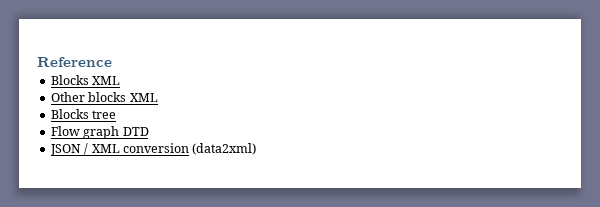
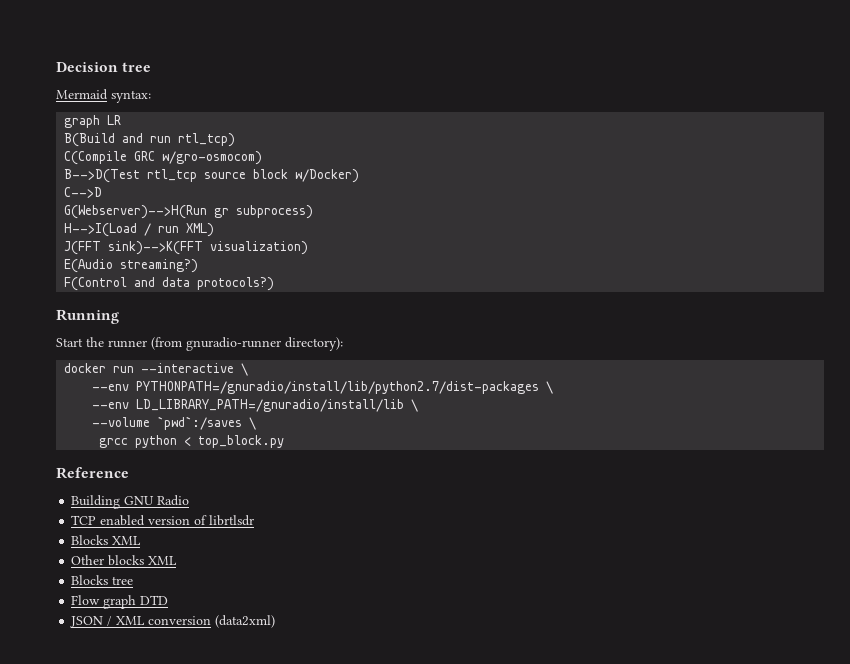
+ Decision tree
+ Mermaid syntax:
+ graph LR
+ B(Build and run rtl_tcp)
+ C(Compile GRC w/gro-osmocom)
+ B-->D(Test rtl_tcp source block w/Docker)
+ C-->D
+ G(Webserver)-->H(Run gr subprocess)
+ H-->I(Load / run XML)
+ J(FFT sink)-->K(FFT visualization)
+ E(Audio streaming?)
+ F(Control and data protocols?)
+ Running
+ Start the runner (from gnuradio-runner directory):
+ docker run --interactive \
+ --env PYTHONPATH=/gnuradio/install/lib/python2.7/dist-packages \
+ --env LD_LIBRARY_PATH=/gnuradio/install/lib \
+ --volume `pwd`:/saves \
+ grcc python < top_block.py
  Reference
+ Building GNU Radio
+ TCP enabled version of librtlsdr

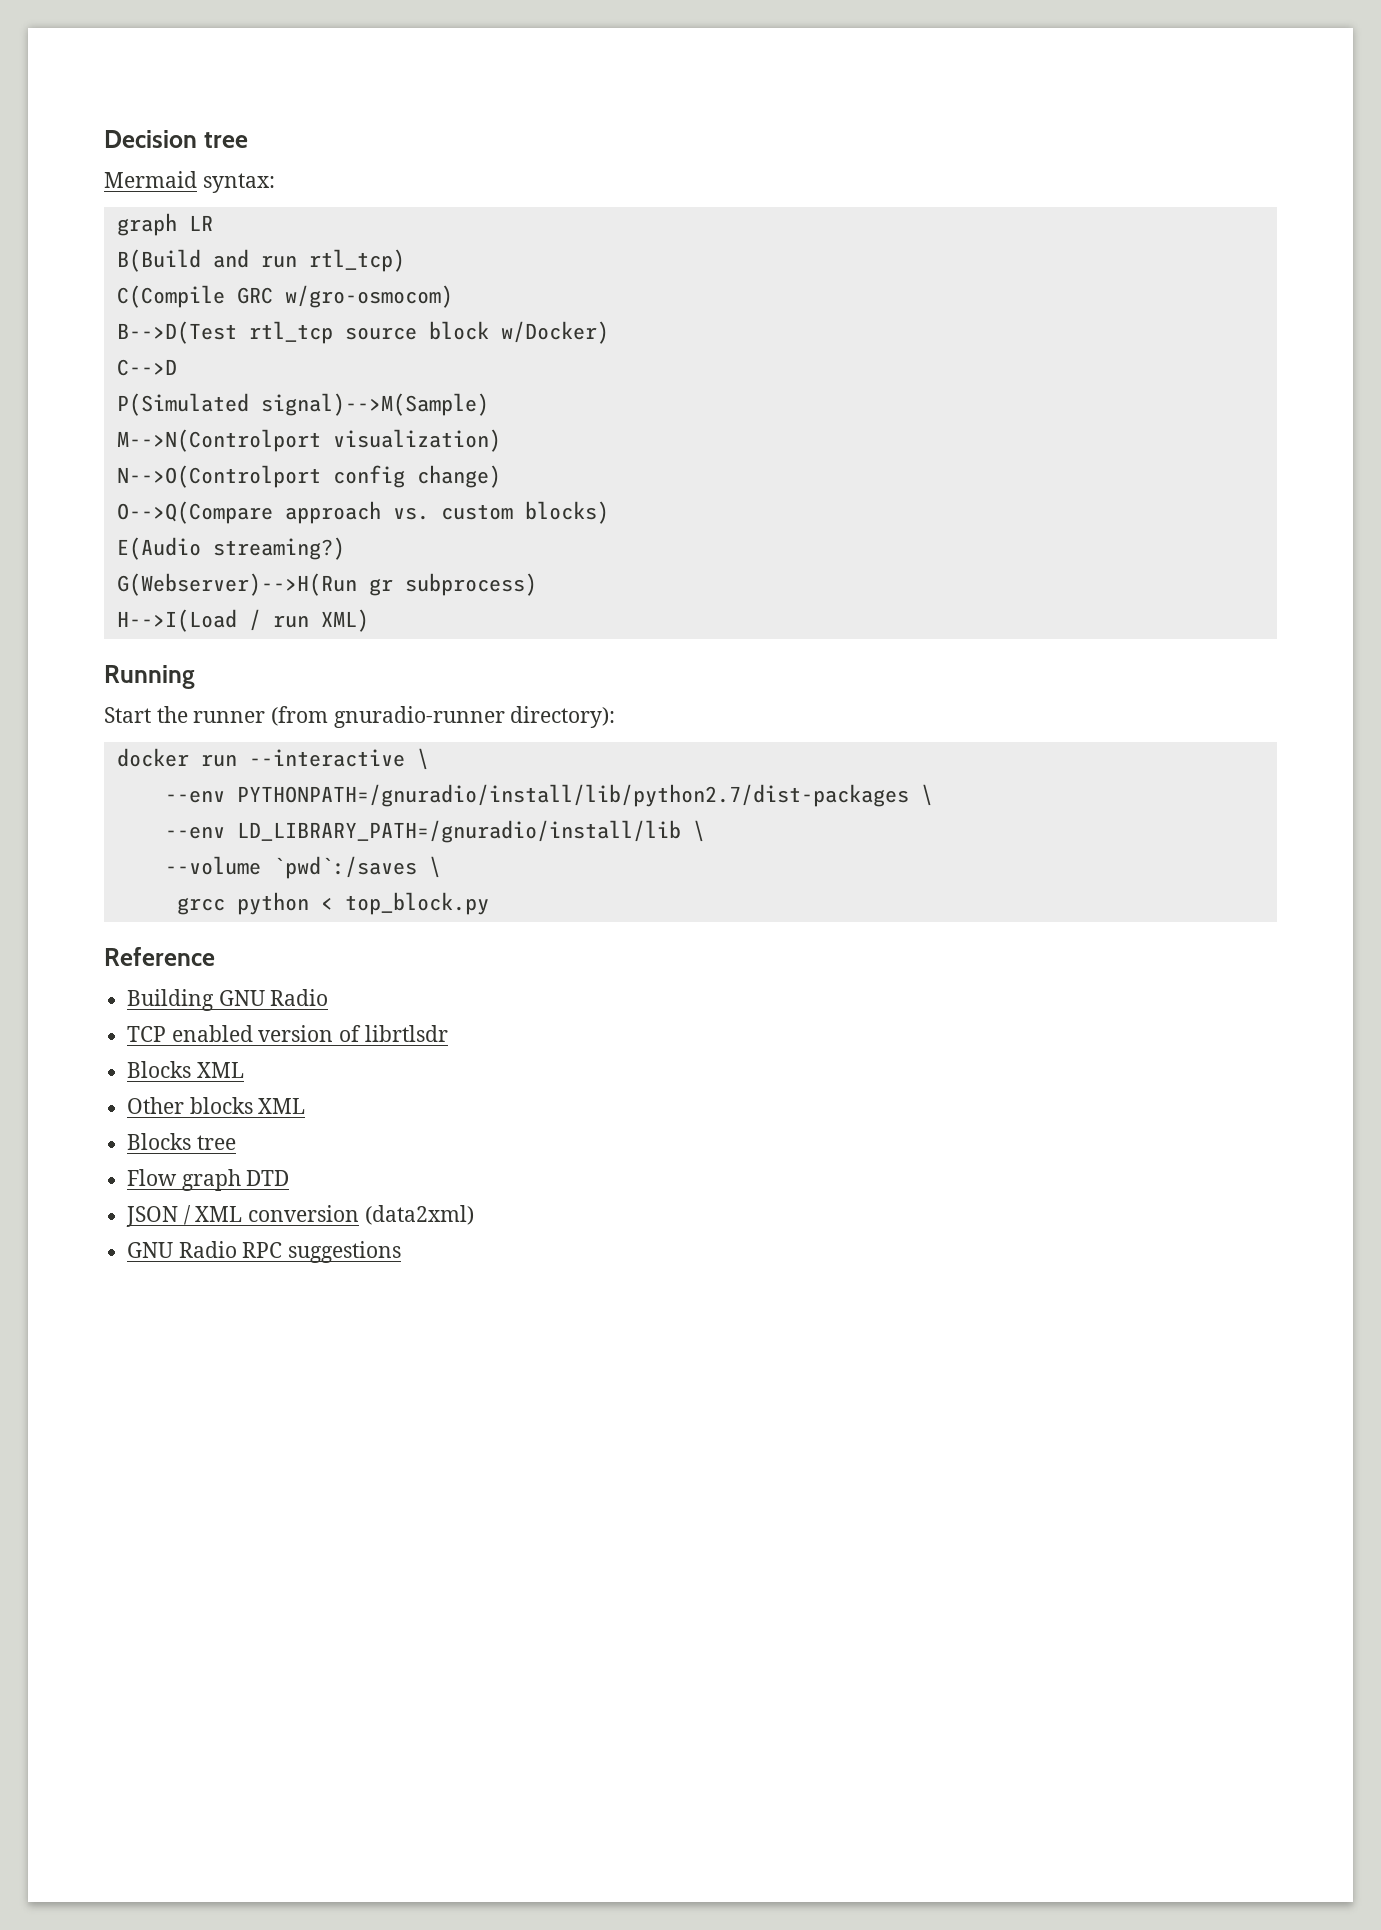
+ P(Simulated signal)-->M(Sample)
+ M-->N(Controlport visualization)
+ N-->O(Controlport config change)
+ O-->Q(Compare approach vs. custom blocks)
+ E(Audio streaming?)
- J(FFT sink)-->K(FFT visualization)
- E(Audio streaming?)
- F(Control and data protocols?)
+ GNU Radio RPC suggestions

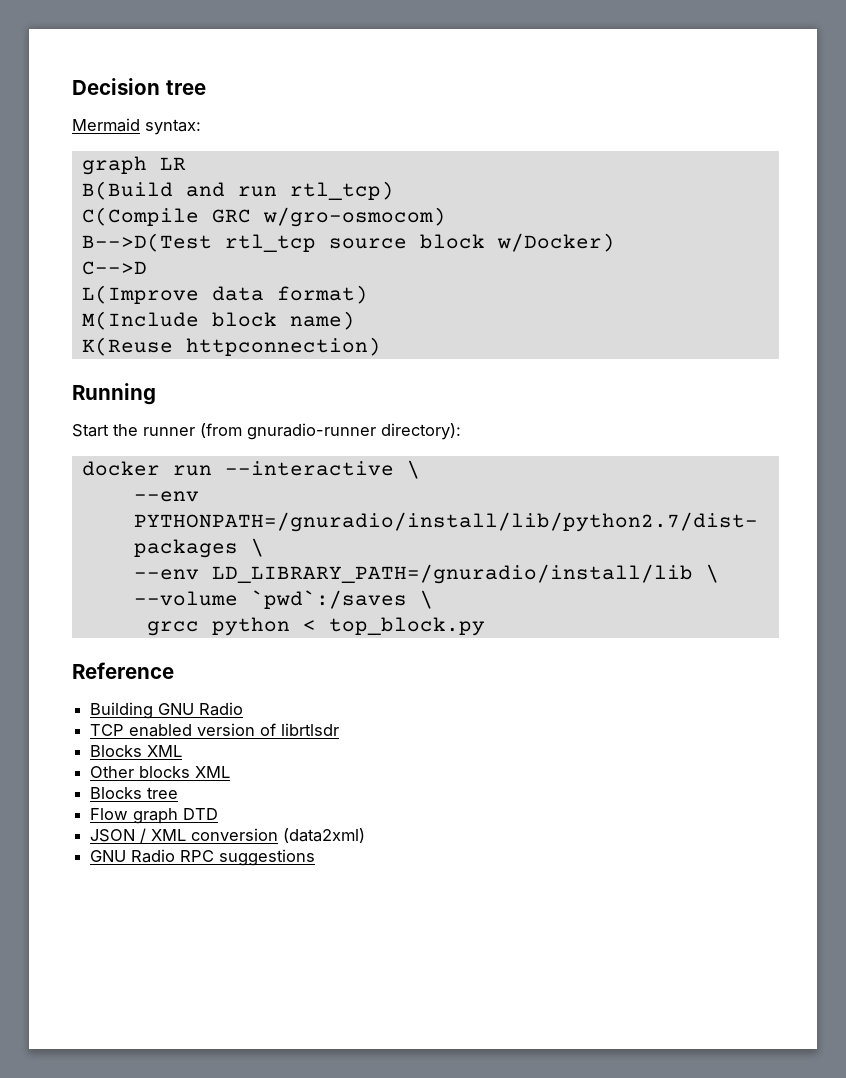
- P(Simulated signal)-->M(Sample)
- M-->N(Controlport visualization)
- N-->O(Controlport config change)
- O-->Q(Compare approach vs. custom blocks)
- E(Audio streaming?)
- G(Webserver)-->H(Run gr subprocess)
- H-->I(Load / run XML)
+ L(Improve data format)
+ M(Include block name)
+ K(Reuse httpconnection)

